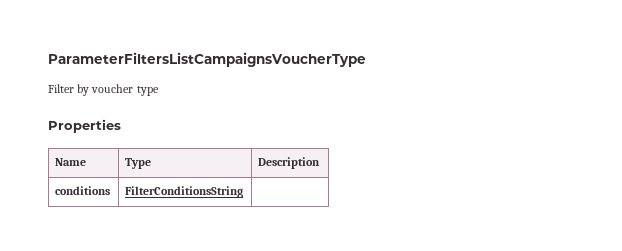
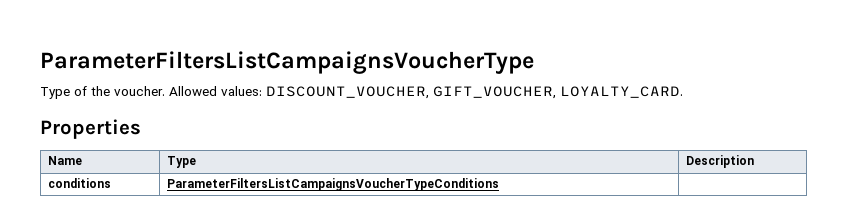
- Filter by voucher type
+ Type of the voucher. Allowed values: DISCOUNT_VOUCHER, GIFT_VOUCHER, LOYALTY_CARD.
- conditions | FilterConditionsString |
+ conditions | ParameterFiltersListCampaignsVoucherTypeConditions |

